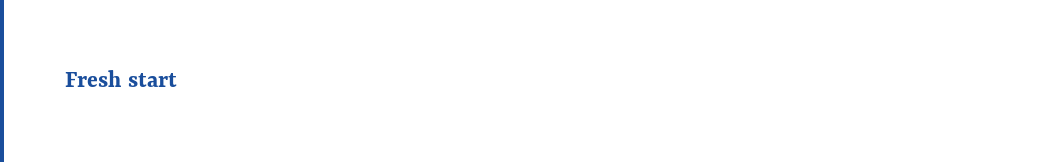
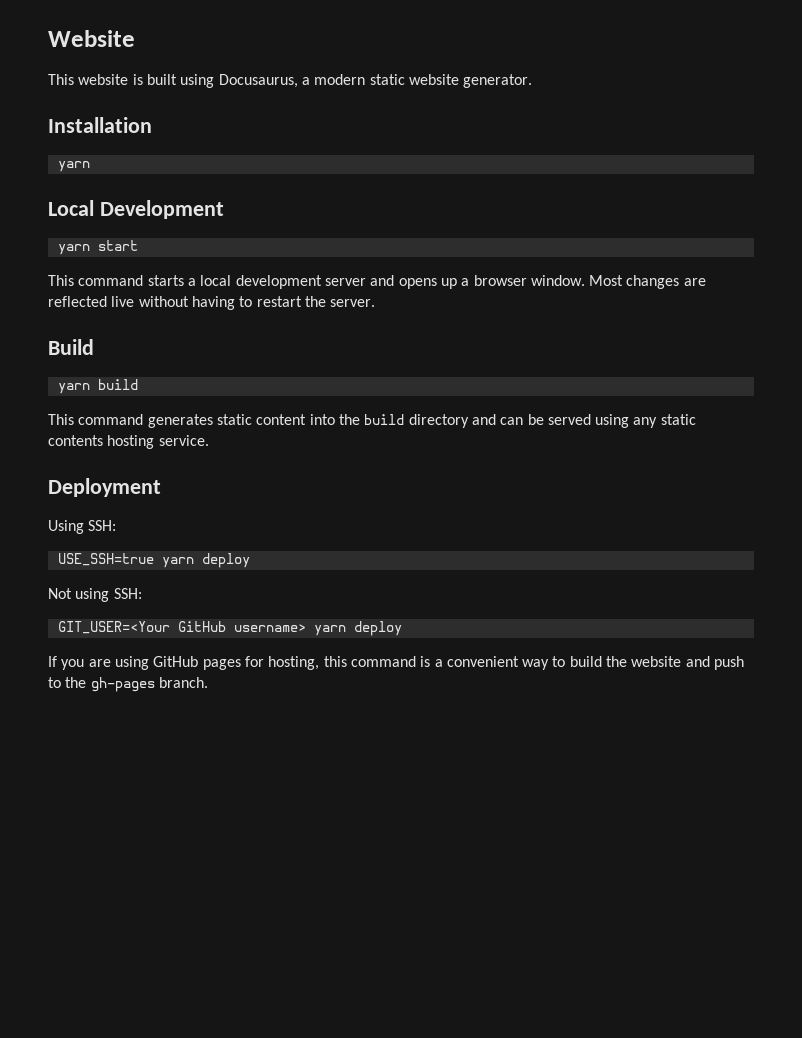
- Fresh start
+ Website
+ This website is built using Docusaurus, a modern static website generator.
+ Installation
+ yarn
+ Local Development
+ yarn start
+ This command starts a local development server and opens up a browser window. Most changes are reflected live without having to restart the server.
+ Build
+ yarn build
+ This command generates static content into the build directory and can be served using any static contents hosting service.
+ Deployment
+ Using SSH:
+ USE_SSH=true yarn deploy
+ Not using SSH:
+ GIT_USER=<Your GitHub username> yarn deploy
+ If you are using GitHub pages for hosting, this command is a convenient way to build the website and push to the gh-pages branch.

